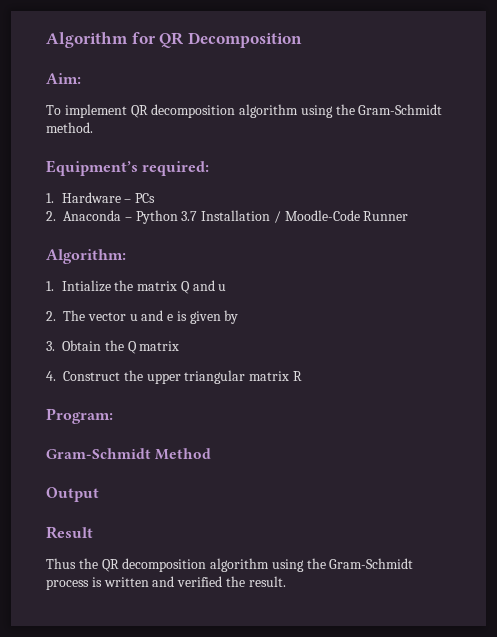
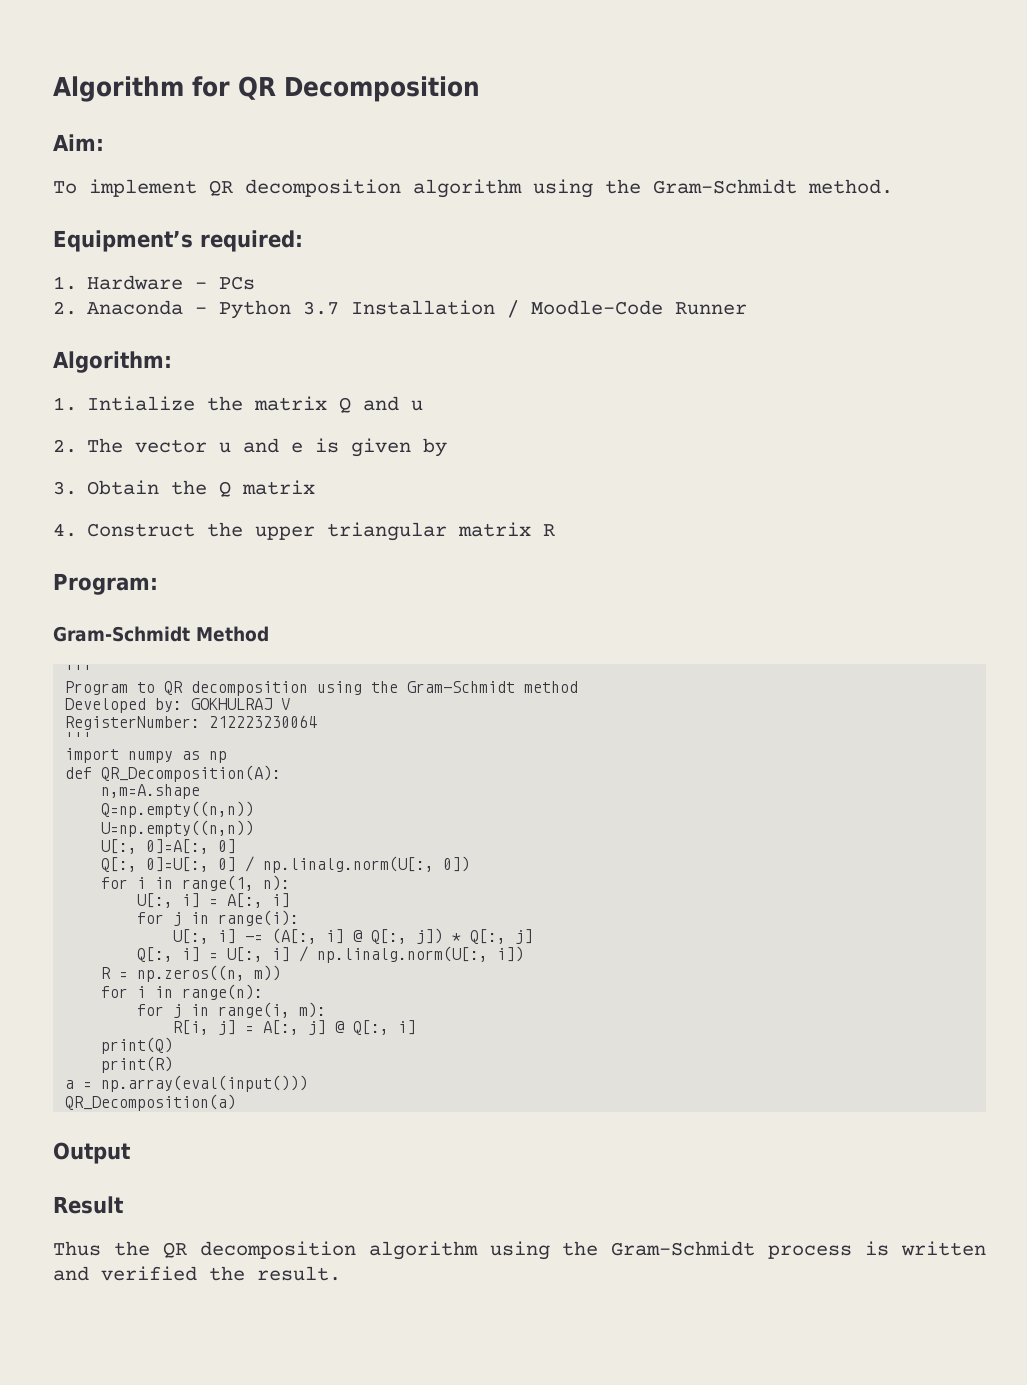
  Gram-Schmidt Method
+ '''
+ Program to QR decomposition using the Gram-Schmidt method
+ Developed by: GOKHULRAJ V
+ RegisterNumber: 212223230064
+ '''
+ import numpy as np
+ def QR_Decomposition(A):
+ n,m=A.shape
+ Q=np.empty((n,n))
+ U=np.empty((n,n))
+ U[:, 0]=A[:, 0]
+ Q[:, 0]=U[:, 0] / np.linalg.norm(U[:, 0])
+ for i in range(1, n):
+ U[:, i] = A[:, i]
+ for j in range(i):
+ U[:, i] -= (A[:, i] @ Q[:, j]) * Q[:, j]
+ Q[:, i] = U[:, i] / np.linalg.norm(U[:, i])
+ R = np.zeros((n, m))
+ for i in range(n):
+ for j in range(i, m):
+ R[i, j] = A[:, j] @ Q[:, i]
+ print(Q)
+ print(R)
+ a = np.array(eval(input()))
+ QR_Decomposition(a)

